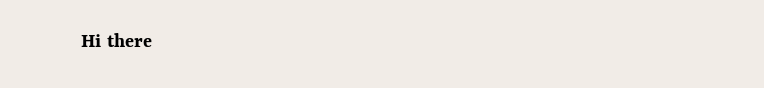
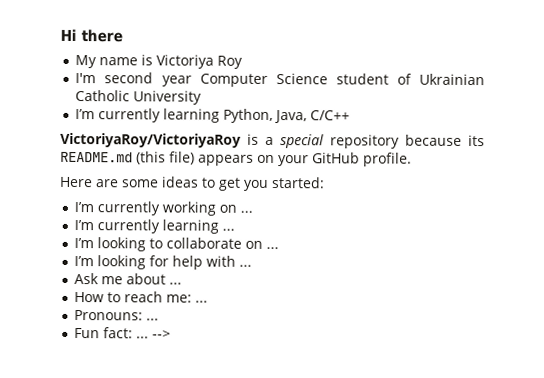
+ My name is Victoriya Roy
+ I'm second year Computer Science student of Ukrainian Catholic University
+ I’m currently learning Python, Java, C/C++
+ VictoriyaRoy/VictoriyaRoy is a special repository because its README.md (this file) appears on your GitHub profile.
+ Here are some ideas to get you started:
+ I’m currently working on ...
+ I’m currently learning ...
+ I’m looking to collaborate on ...
+ I’m looking for help with ...
+ Ask me about ...
+ How to reach me: ...
+ Pronouns: ...
+ Fun fact: ... -->

